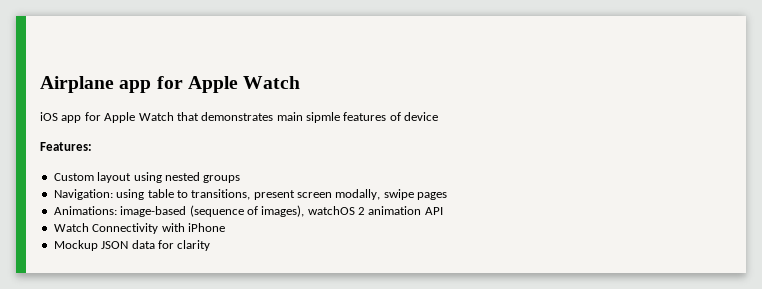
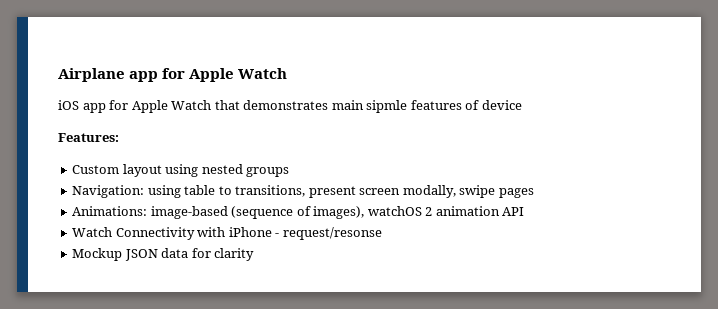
- Watch Connectivity with iPhone
+ Watch Connectivity with iPhone - request/resonse

